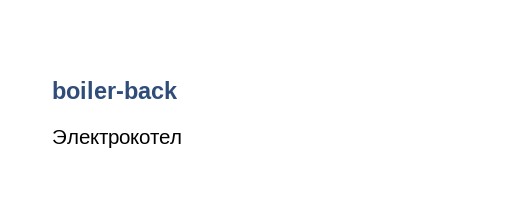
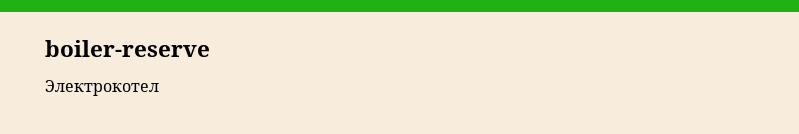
- boiler-back
+ boiler-reserve

